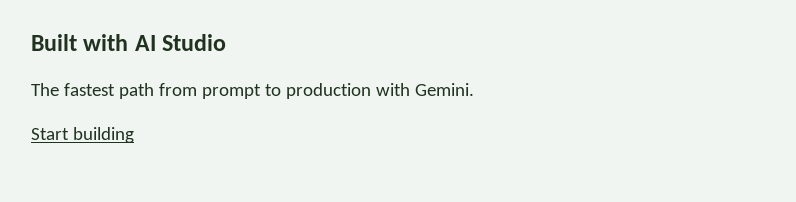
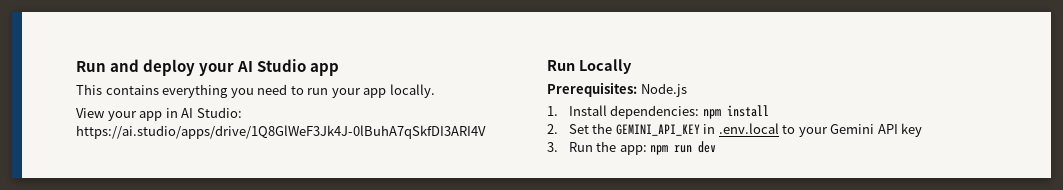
- Built with AI Studio
- The fastest path from prompt to production with Gemini.
- Start building
+ Run and deploy your AI Studio app
+ This contains everything you need to run your app locally.
+ View your app in AI Studio: https://ai.studio/apps/drive/1Q8GlWeF3Jk4J-0lBuhA7qSkfDI3ARI4V
+ Run Locally
+ Prerequisites: Node.js
+ 1. Install dependencies: npm install
+ 2. Set the GEMINI_API_KEY in .env.local to your Gemini API key
+ 3. Run the app: npm run dev

